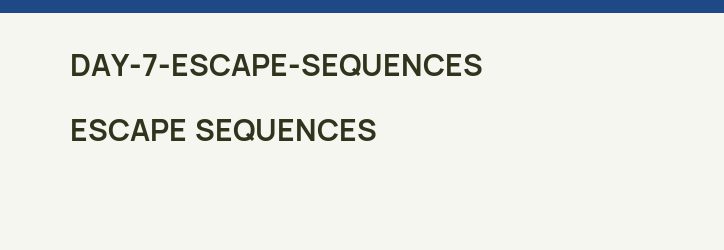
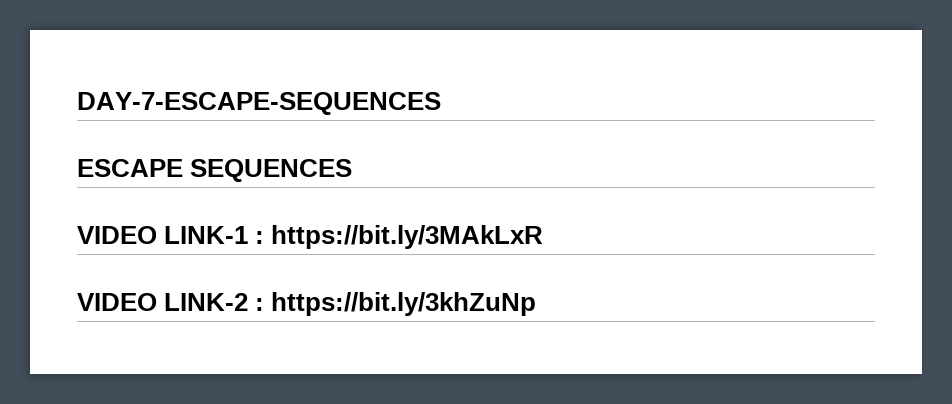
+ VIDEO LINK-1 : https://bit.ly/3MAkLxR
+ VIDEO LINK-2 : https://bit.ly/3khZuNp

